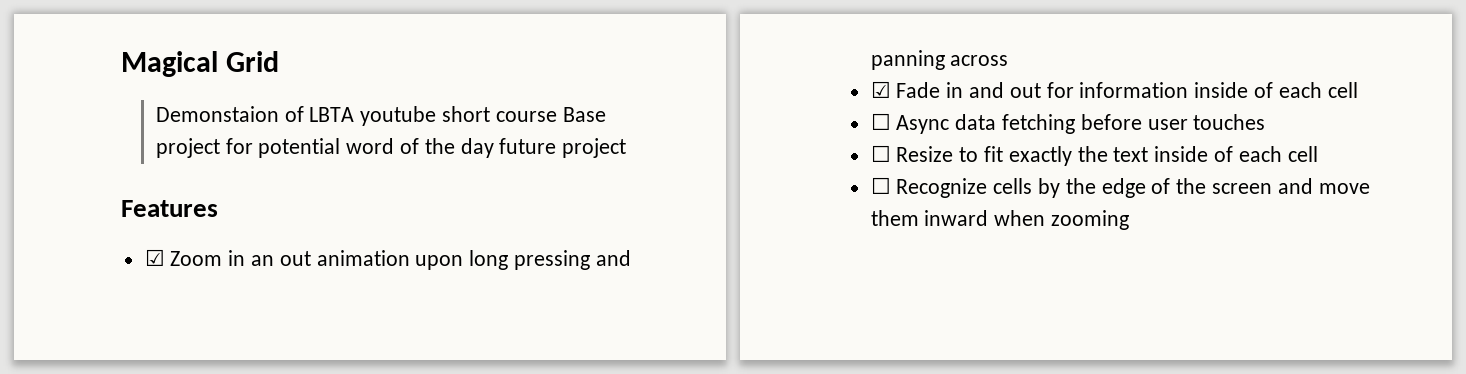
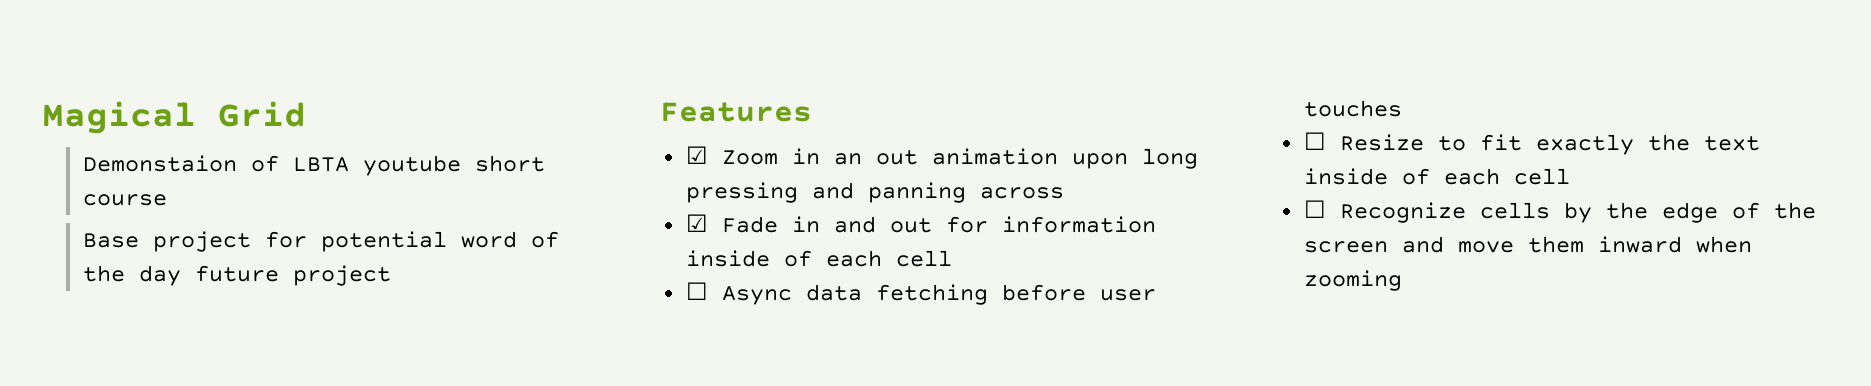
- Demonstaion of LBTA youtube short course Base project for potential word of the day future project
+ Demonstaion of LBTA youtube short course
+ Base project for potential word of the day future project

